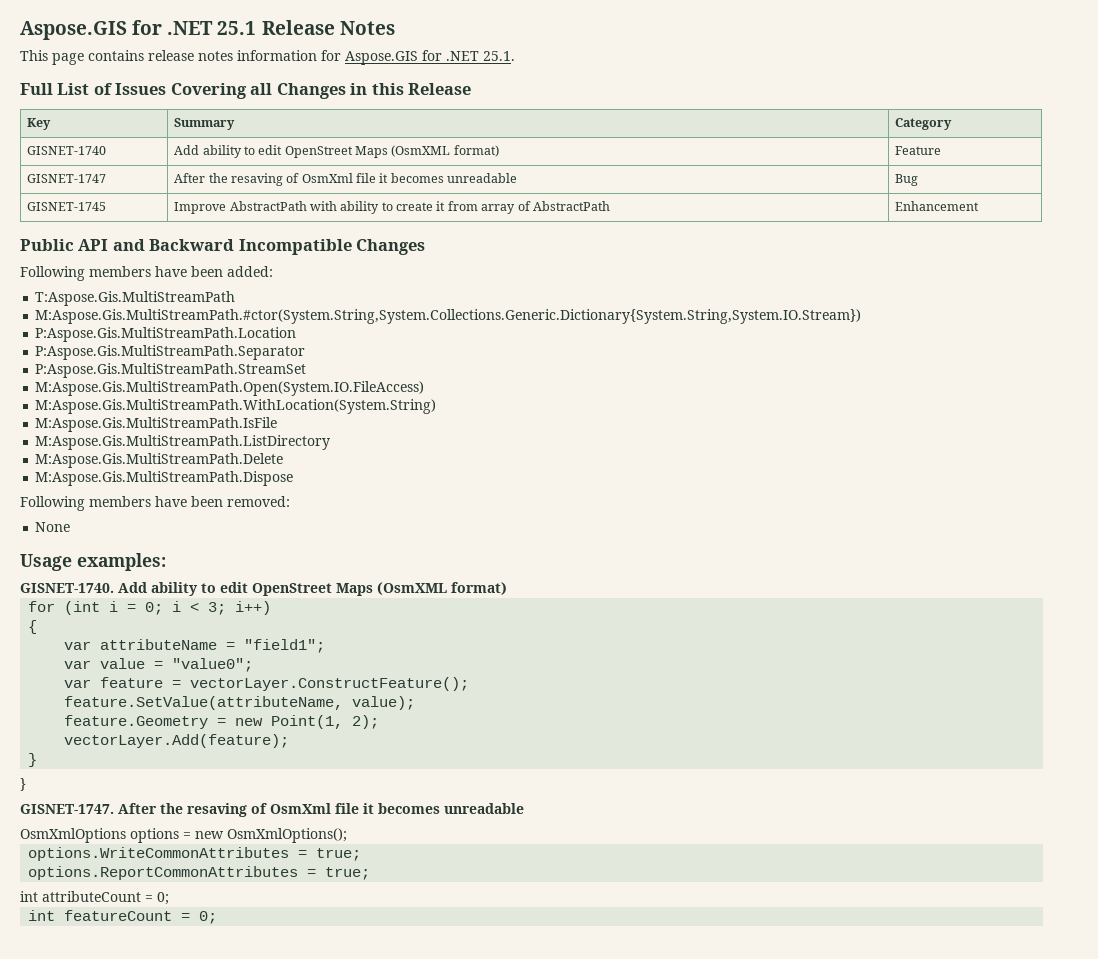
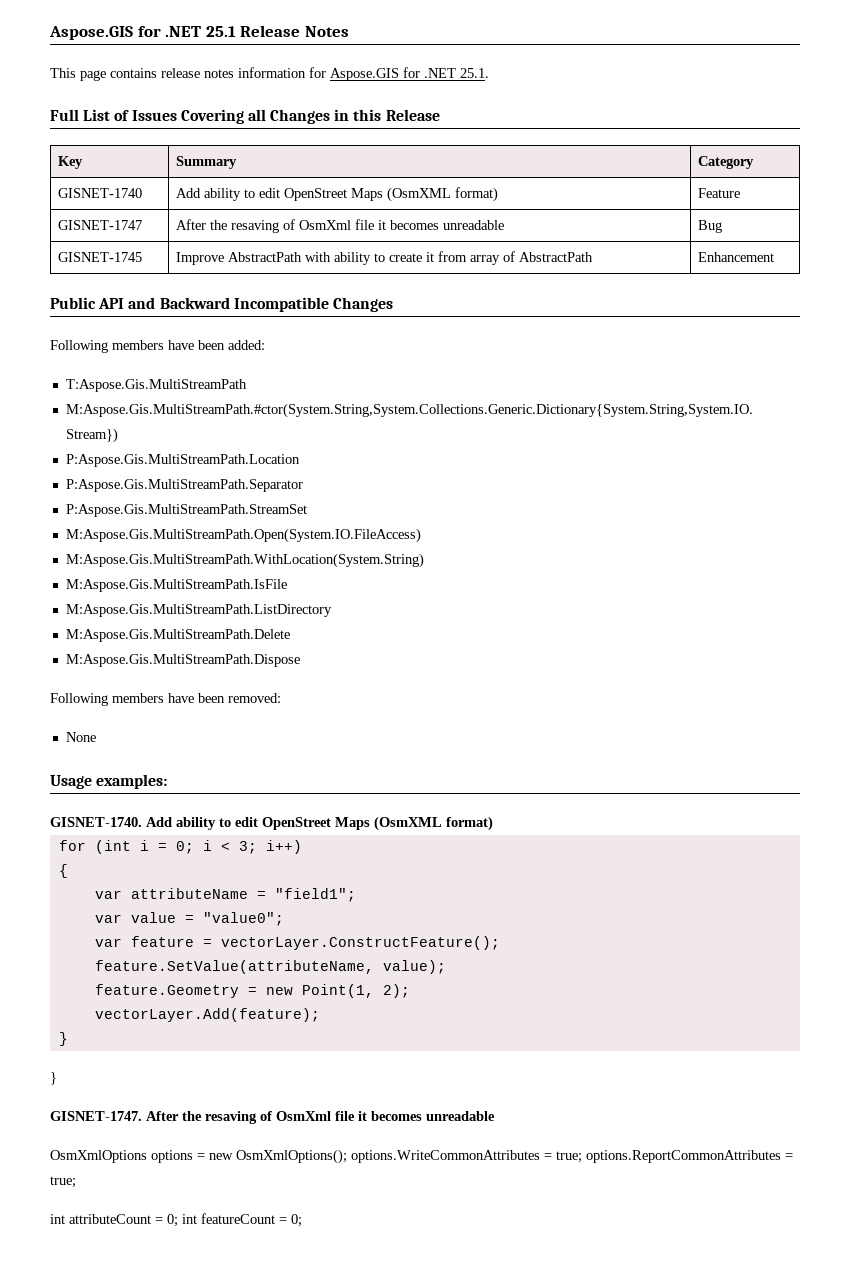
- OsmXmlOptions options = new OsmXmlOptions();
- options.WriteCommonAttributes = true;
- options.ReportCommonAttributes = true;
+ OsmXmlOptions options = new OsmXmlOptions(); options.WriteCommonAttributes = true; options.ReportCommonAttributes = true;
- int attributeCount = 0;
- int featureCount = 0;
+ int attributeCount = 0; int featureCount = 0;

